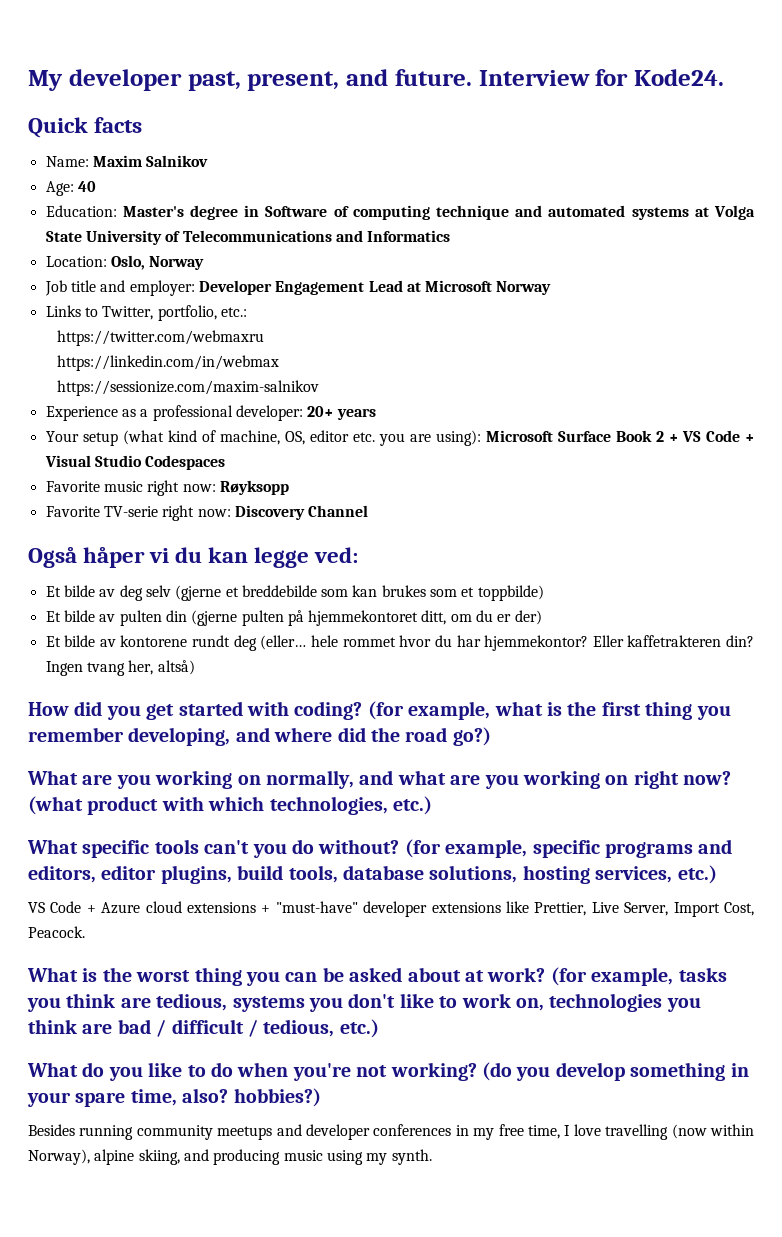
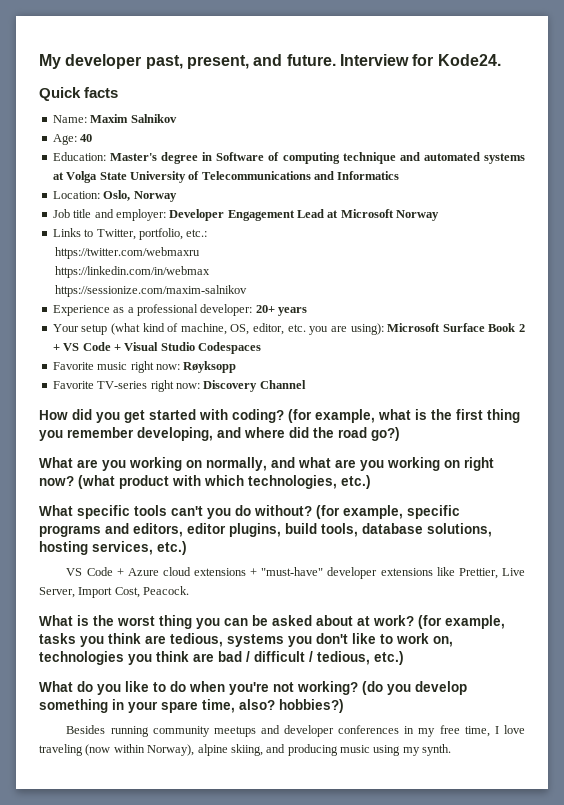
- Your setup (what kind of machine, OS, editor etc. you are using): Microsoft Surface Book 2 + VS Code + Visual Studio Codespaces
+ Your setup (what kind of machine, OS, editor, etc. you are using): Microsoft Surface Book 2 + VS Code + Visual Studio Codespaces
- Favorite TV-serie right now: Discovery Channel
+ Favorite TV-series right now: Discovery Channel
- Også håper vi du kan legge ved:
- Et bilde av deg selv (gjerne et breddebilde som kan brukes som et toppbilde)
- Et bilde av pulten din (gjerne pulten på hjemmekontoret ditt, om du er der)
- Et bilde av kontorene rundt deg (eller… hele rommet hvor du har hjemmekontor? Eller kaffetrakteren din? Ingen tvang her, altså)
- Besides running community meetups and developer conferences in my free time, I love travelling (now within Norway), alpine skiing, and producing music using my synth.
+ Besides running community meetups and developer conferences in my free time, I love traveling (now within Norway), alpine skiing, and producing music using my synth.

